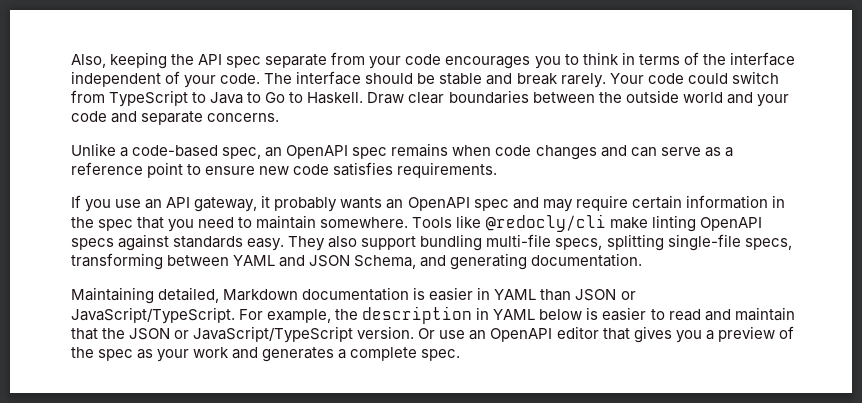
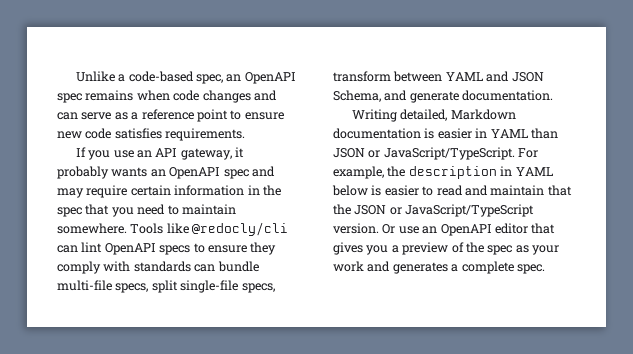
- Also, keeping the API spec separate from your code encourages you to think in terms of the interface independent of your code. The interface should be stable and break rarely. Your code could switch from TypeScript to Java to Go to Haskell. Draw clear boundaries between the outside world and your code and separate concerns.
- Tools like @redocly/cli make linting OpenAPI specs against standards easy. They also support bundling multi-file specs, splitting single-file specs, transforming between YAML and JSON Schema, and generating documentation.
+ Tools like @redocly/cli can lint OpenAPI specs to ensure they comply with standards can bundle multi-file specs, split single-file specs, transform between YAML and JSON Schema, and generate documentation.
- Maintaining detailed, Markdown documentation is easier in YAML than JSON or JavaScript/TypeScript.
+ Writing detailed, Markdown documentation is easier in YAML than JSON or JavaScript/TypeScript.

